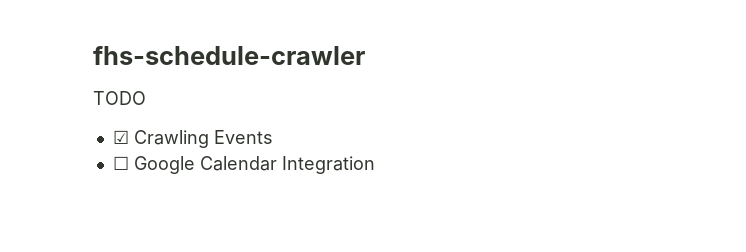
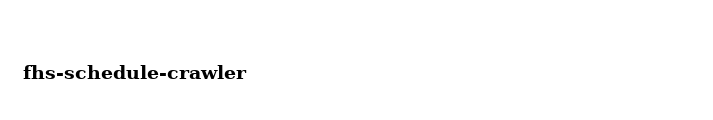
- TODO
- ☑ Crawling Events
- ☐ Google Calendar Integration

